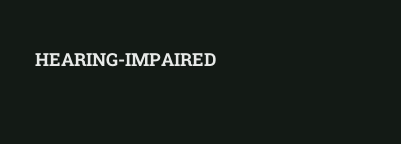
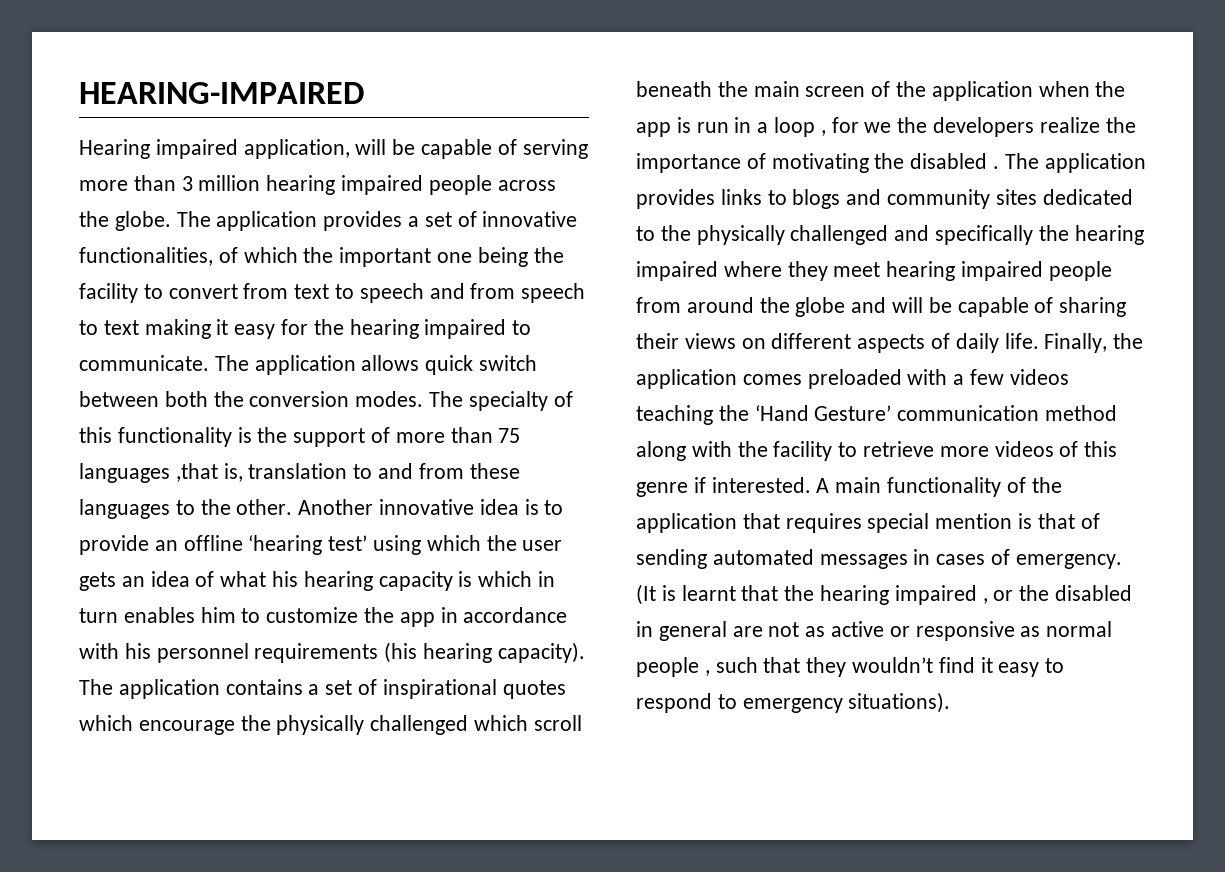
+ Hearing impaired application, will be capable of serving more than 3 million hearing impaired people across the globe. The application provides a set of innovative functionalities, of which the important one being the facility to convert from text to speech and from speech to text making it easy for the hearing impaired to communicate. The application allows quick switch between both the conversion modes. The specialty of this functionality is the support of more than 75 languages ,that is, translation to and from these languages to the other. Another innovative idea is to provide an offline ‘hearing test’ using which the user gets an idea of what his hearing capacity is which in turn enables him to customize the app in accordance with his personnel requirements (his hearing capacity). The application contains a set of inspirational quotes which encourage the physically challenged which scroll beneath the main screen of the application when the app is run in a loop , for we the developers realize the importance of motivating the disabled . The application provides links to blogs and community sites dedicated to the physically challenged and specifically the hearing impaired where they meet hearing impaired people from around the globe and will be capable of sharing their views on different aspects of daily life. Finally, the application comes preloaded with a few videos teaching the ‘Hand Gesture’ communication method along with the facility to retrieve more videos of this genre if interested. A main functionality of the application that requires special mention is that of sending automated messages in cases of emergency. (It is learnt that the hearing impaired , or the disabled in general are not as active or responsive as normal people , such that they wouldn’t find it easy to respond to emergency situations).

